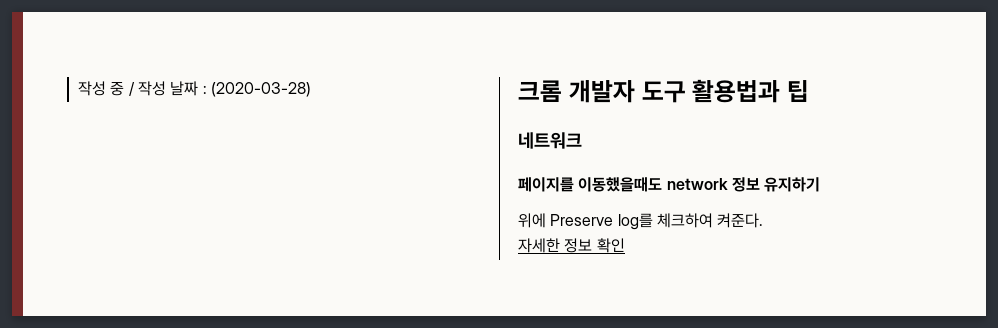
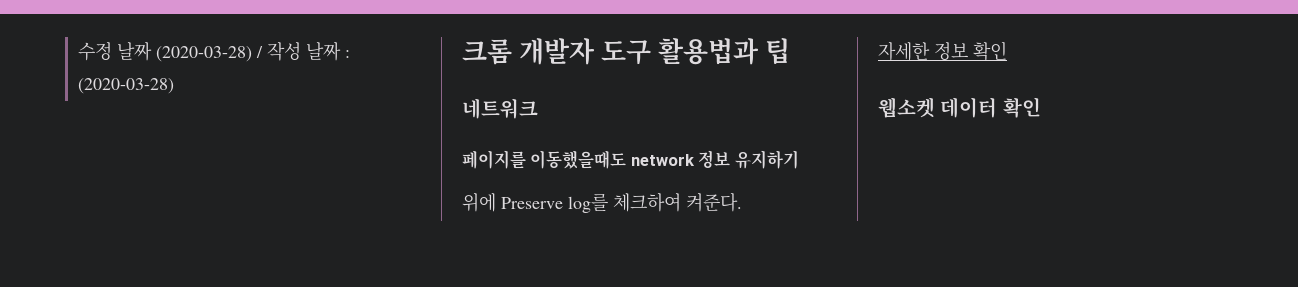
- 작성 중 / 작성 날짜 : (2020-03-28)
+ 수정 날짜 (2020-03-28) / 작성 날짜 : (2020-03-28)
+ 웹소켓 데이터 확인

